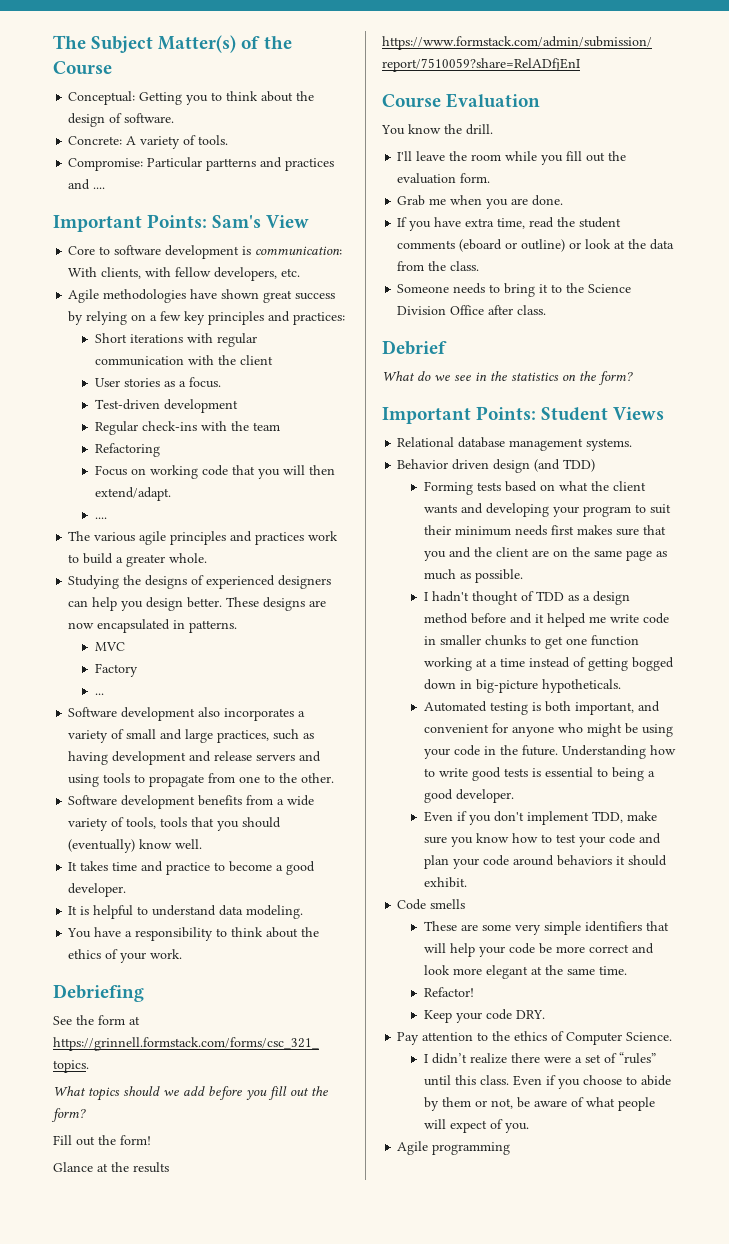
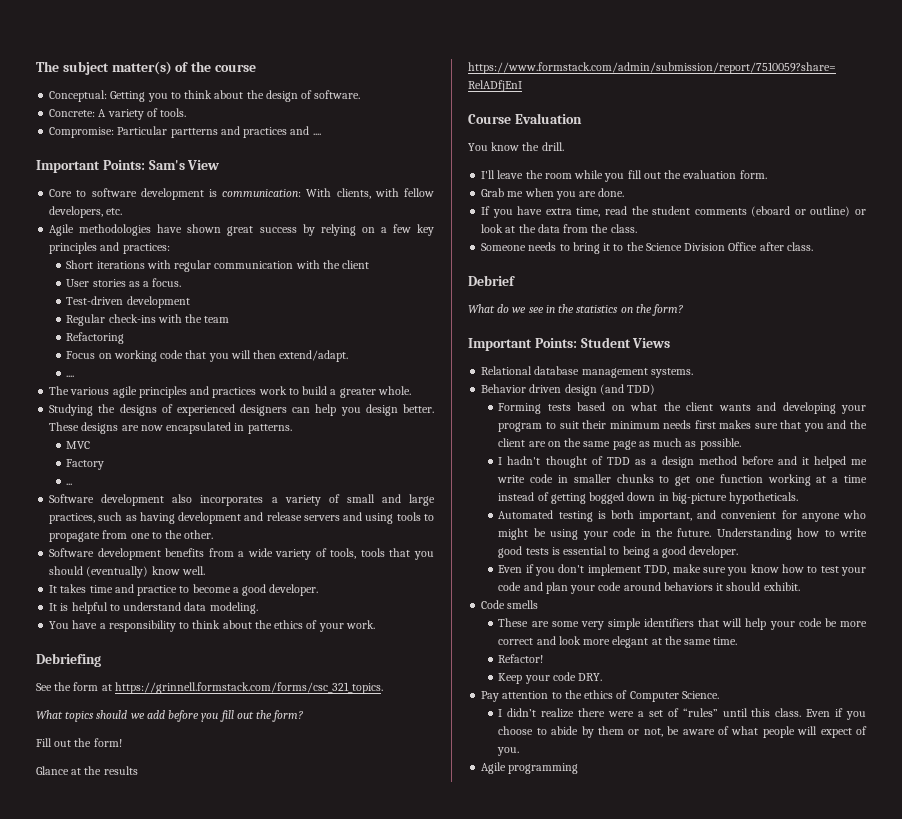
- The Subject Matter(s) of the Course
+ The subject matter(s) of the course

